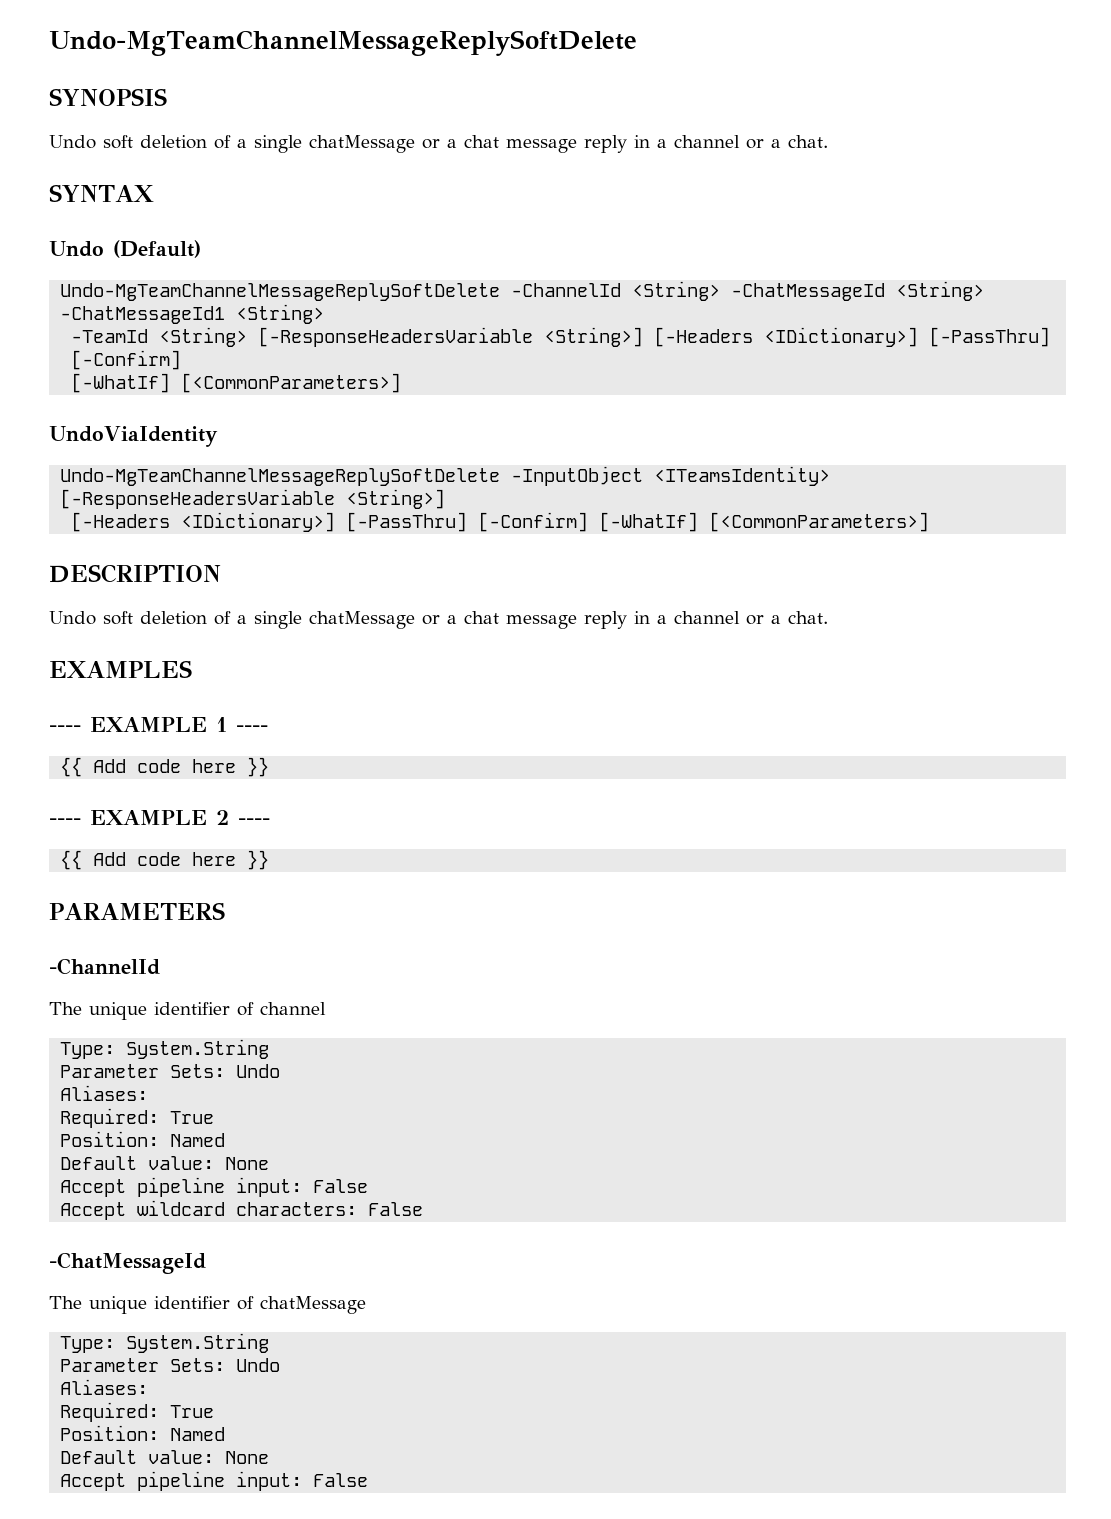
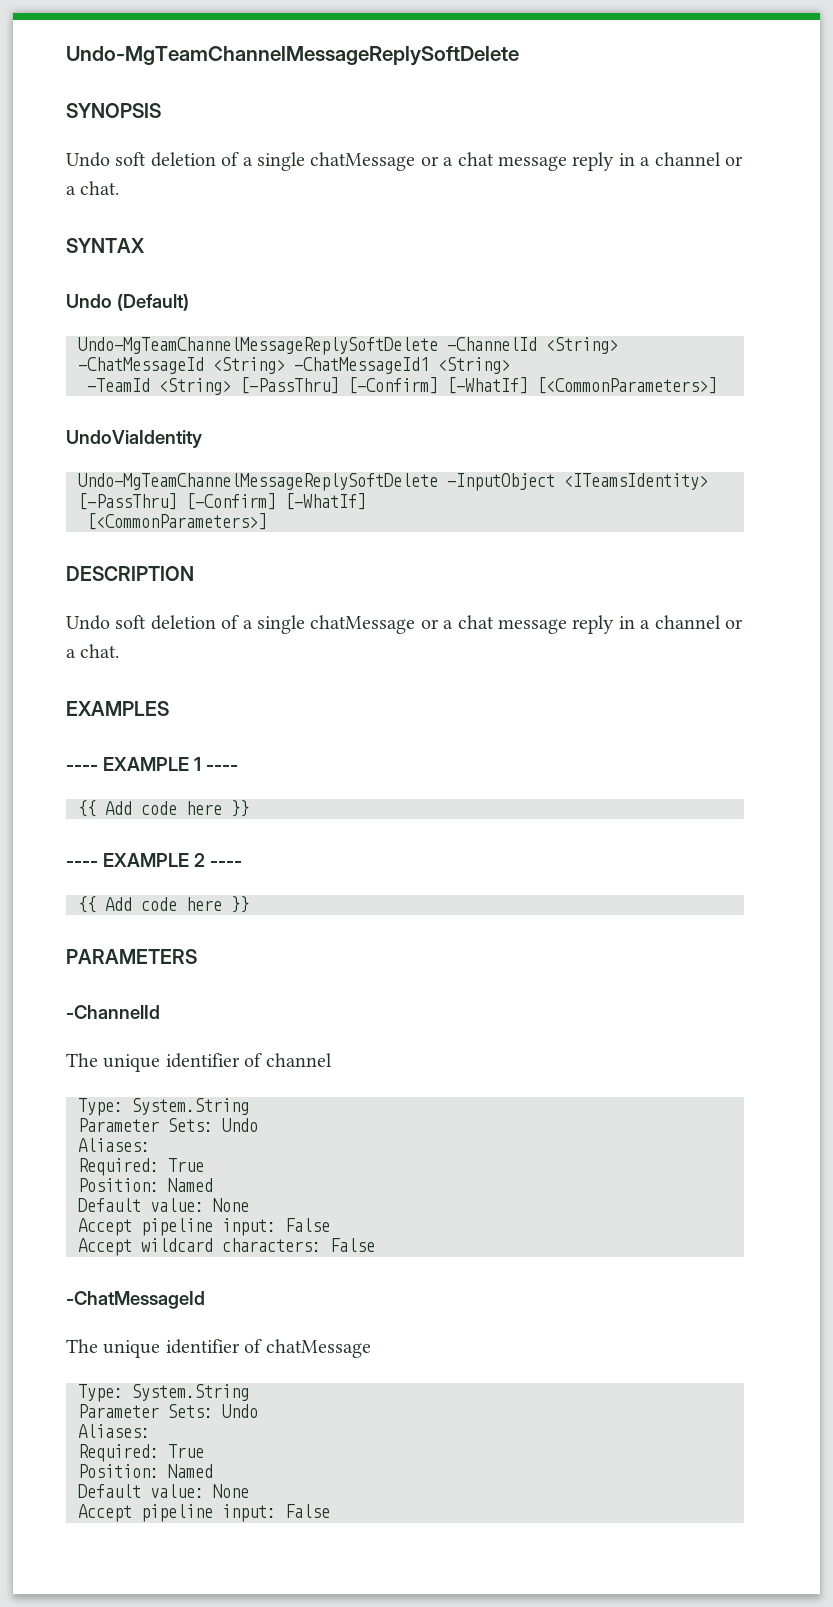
- -TeamId <String> [-ResponseHeadersVariable <String>] [-Headers <IDictionary>] [-PassThru] [-Confirm]
- [-WhatIf] [<CommonParameters>]
+ -TeamId <String> [-PassThru] [-Confirm] [-WhatIf] [<CommonParameters>]
- Undo-MgTeamChannelMessageReplySoftDelete -InputObject <ITeamsIdentity> [-ResponseHeadersVariable <String>]
- [-Headers <IDictionary>] [-PassThru] [-Confirm] [-WhatIf] [<CommonParameters>]
+ Undo-MgTeamChannelMessageReplySoftDelete -InputObject <ITeamsIdentity> [-PassThru] [-Confirm] [-WhatIf]
+ [<CommonParameters>]

